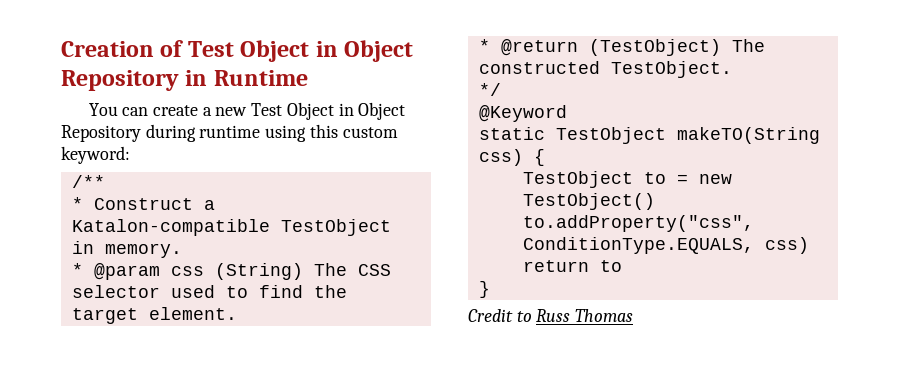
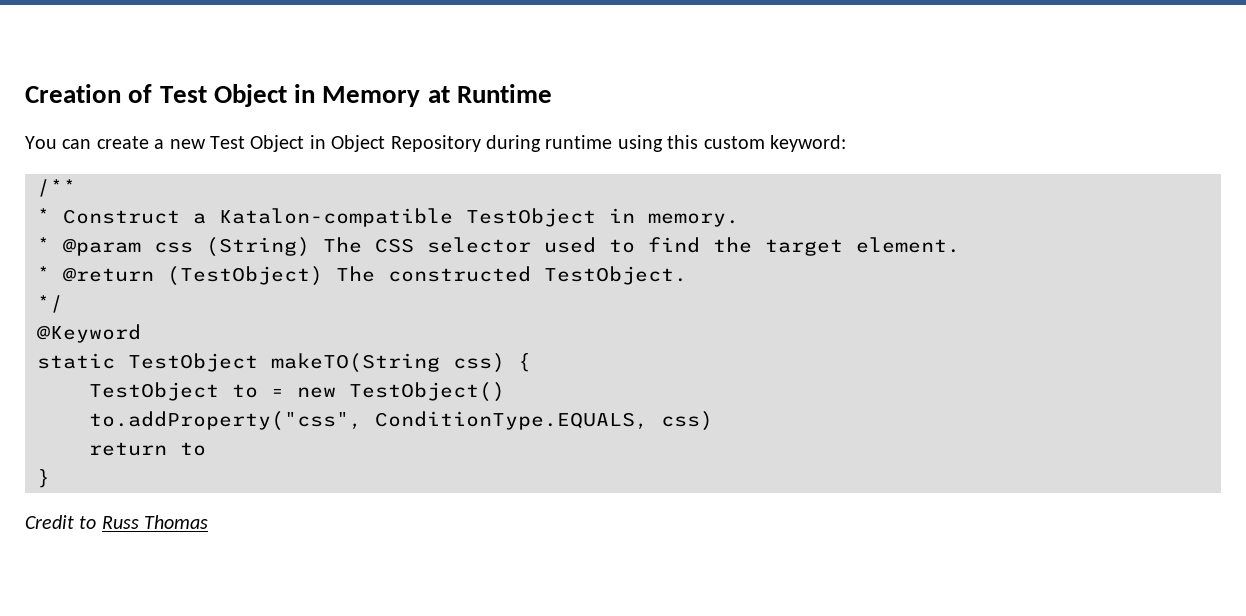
- Creation of Test Object in Object Repository in Runtime
+ Creation of Test Object in Memory at Runtime

